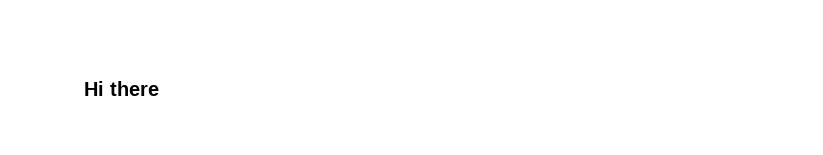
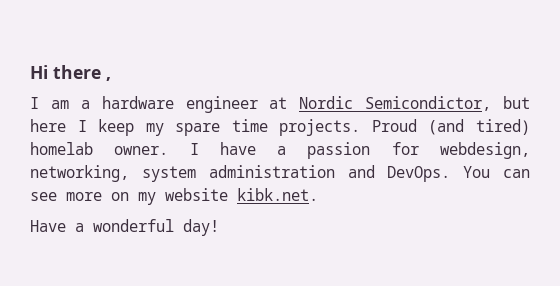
- Hi there
+ Hi there ,
+ I am a hardware engineer at Nordic Semicondictor, but here I keep my spare time projects. Proud (and tired) homelab owner. I have a passion for webdesign, networking, system administration and DevOps. You can see more on my website kibk.net.
+ Have a wonderful day!

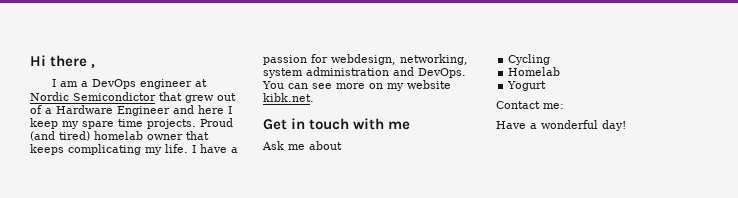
- I am a hardware engineer at Nordic Semicondictor, but here I keep my spare time projects.
+ I am a DevOps engineer at Nordic Semicondictor that grew out of a Hardware Engineer and here I keep my spare time projects.
- Proud (and tired) homelab owner.
+ Proud (and tired) homelab owner that keeps complicating my life.
+ Get in touch with me
+ Ask me about
+ Cycling
+ Homelab
+ Yogurt
+ Contact me:

